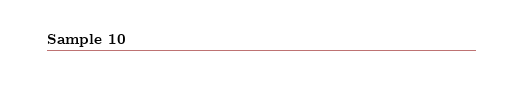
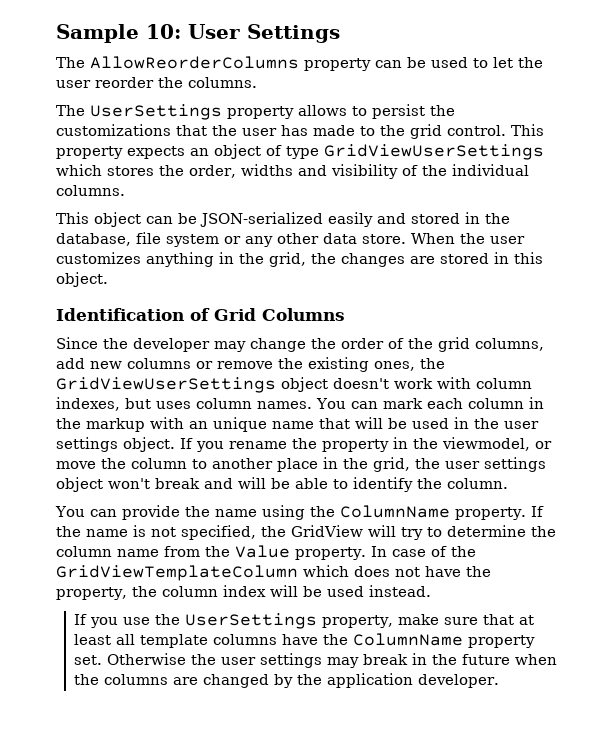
- Sample 10
+ Sample 10: User Settings
+ The AllowReorderColumns property can be used to let the user reorder the columns.
+ The UserSettings property allows to persist the customizations that the user has made to the grid control. This property expects an object of type GridViewUserSettings which stores the order, widths and visibility of the individual columns.
+ This object can be JSON-serialized easily and stored in the database, file system or any other data store. When the user customizes anything in the grid, the changes are stored in this object.
+ Identification of Grid Columns
+ Since the developer may change the order of the grid columns, add new columns or remove the existing ones, the GridViewUserSettings object doesn't work with column indexes, but uses column names. You can mark each column in the markup with an unique name that will be used in the user settings object. If you rename the property in the viewmodel, or move the column to another place in the grid, the user settings object won't break and will be able to identify the column.
+ You can provide the name using the ColumnName property. If the name is not specified, the GridView will try to determine the column name from the Value property. In case of the GridViewTemplateColumn which does not have the property, the column index will be used instead.
+ If you use the UserSettings property, make sure that at least all template columns have the ColumnName property set. Otherwise the user settings may break in the future when the columns are changed by the application developer.

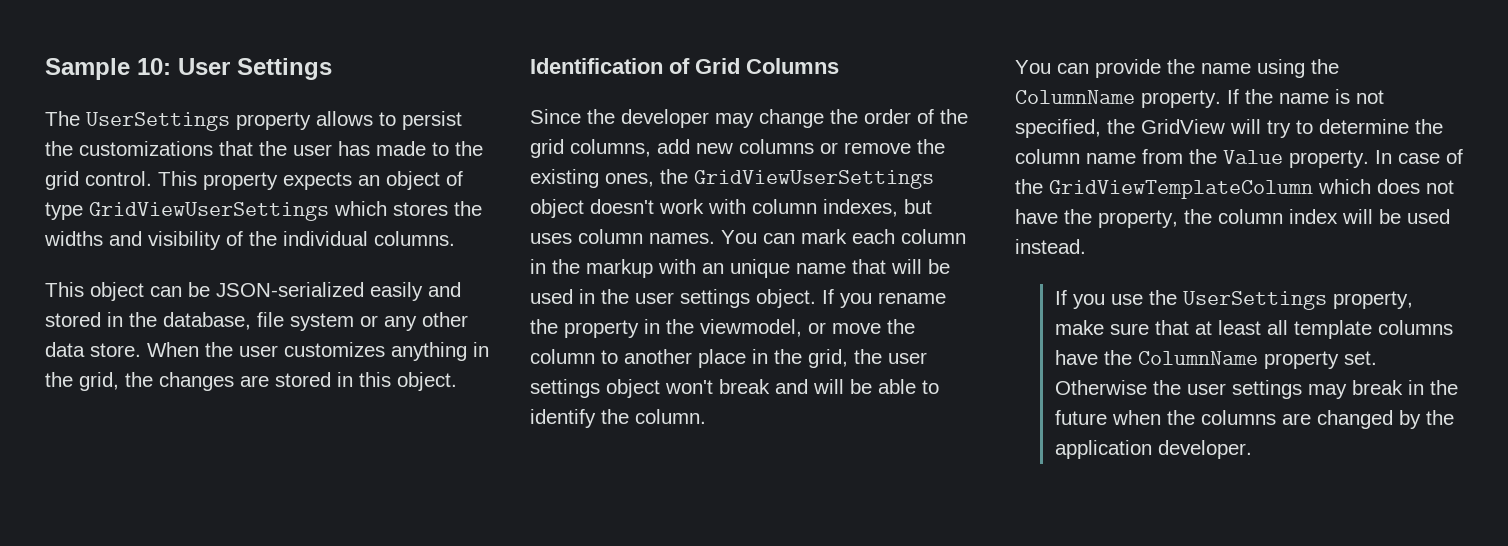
- The AllowReorderColumns property can be used to let the user reorder the columns.
- This property expects an object of type GridViewUserSettings which stores the order, widths and visibility of the individual columns.
+ This property expects an object of type GridViewUserSettings which stores the widths and visibility of the individual columns.

